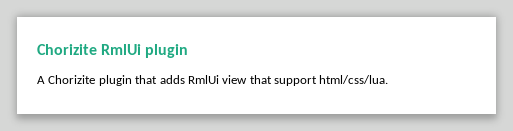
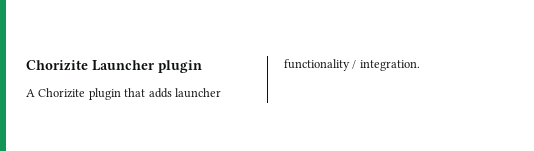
- Chorizite RmlUi plugin
+ Chorizite Launcher plugin
- A Chorizite plugin that adds RmlUi view that support html/css/lua.
+ A Chorizite plugin that adds launcher functionality / integration.

